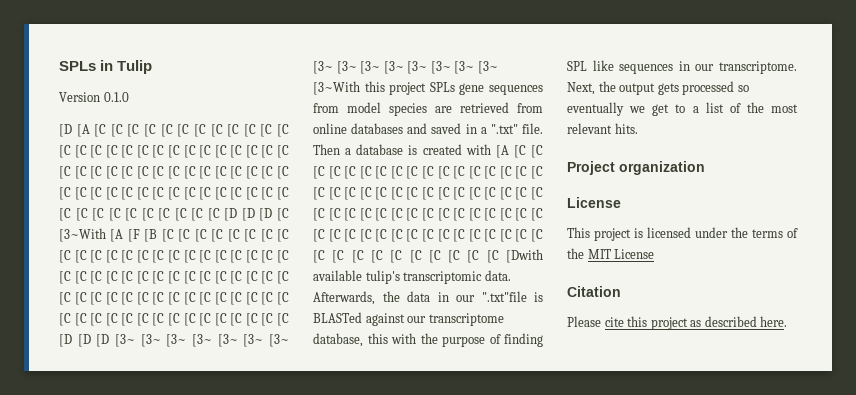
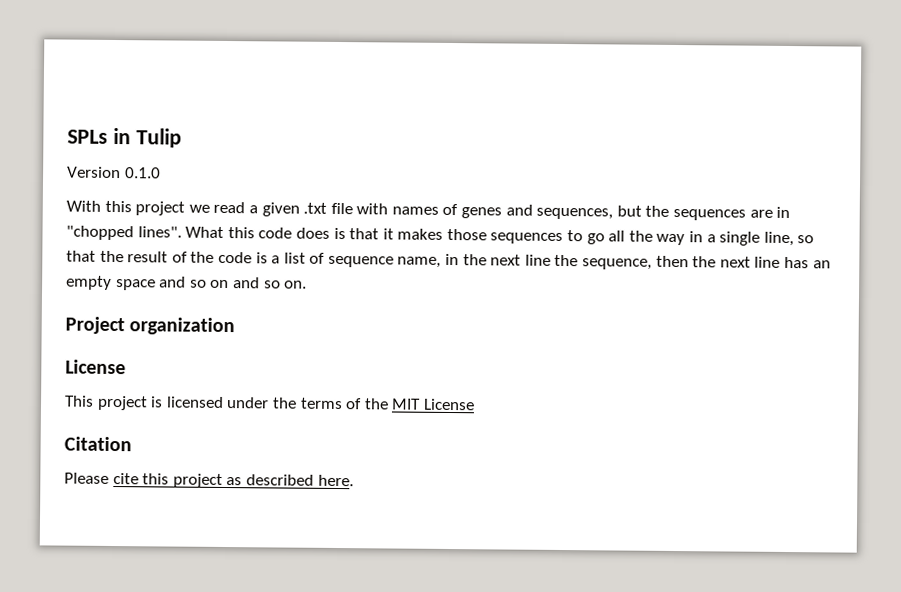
- [D [A [C [C [C [C [C [C [C [C [C [C [C [C [C [C [C [C [C [C [C [C [C [C [C [C [C [C [C [C [C [C [C [C [C [C [C [C [C [C [C [C [C [C [C [C [C [C [C [C [C [C [C [C [C [C [C [C [C [C [C [C [C [C [C [C [C [C [C [D [D [D [C [3~With [A [F [B [C [C [C [C [C [C [C [C [C [C [C [C [C [C [C [C [C [C [C [C [C [C [C [C [C [C [C [C [C [C [C [C [C [C [C [C [C [C [C [C [C [C [C [C [C [C [C [C [C [C [C [C [C [C [C [C [C [C [C [C [C [C [C [C [C [C [C [C [D [D [D [3~ [3~ [3~ [3~ [3~ [3~ [3~ [3~ [3~ [3~ [3~ [3~ [3~ [3~ [3~ [3~With this project SPLs gene sequences from model species are retrieved from online databases and saved in a ".txt" file. Then a database is created with [A [C [C [C [C [C [C [C [C [C [C [C [C [C [C [C [C [C [C [C [C [C [C [C [C [C [C [C [C [C [C [C [C [C [C [C [C [C [C [C [C [C [C [C [C [C [C [C [C [C [C [C [C [C [C [C [C [C [C [C [C [C [C [C [C [C [C [C [C [C [C [C [C [Dwith available tulip's transcriptomic data. Afterwards, the data in our ".txt"file is BLASTed against our transcriptome database, this with the purpose of finding SPL like sequences in our transcriptome. Next, the output gets processed so eventually we get to a list of the most relevant hits.
+ With this project we read a given .txt file with names of genes and sequences, but the sequences are in "chopped lines". What this code does is that it makes those sequences to go all the way in a single line, so that the result of the code is a list of sequence name, in the next line the sequence, then the next line has an empty space and so on and so on.

